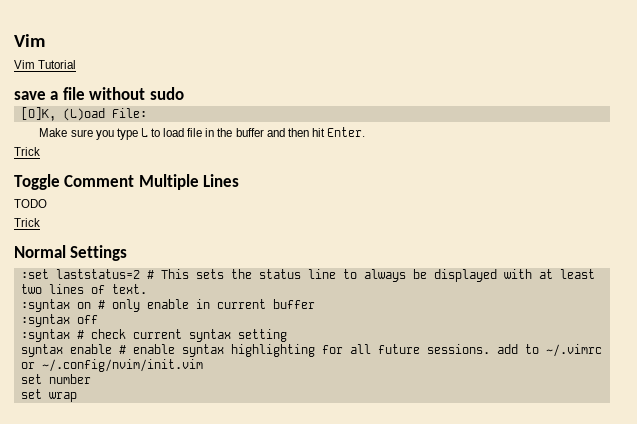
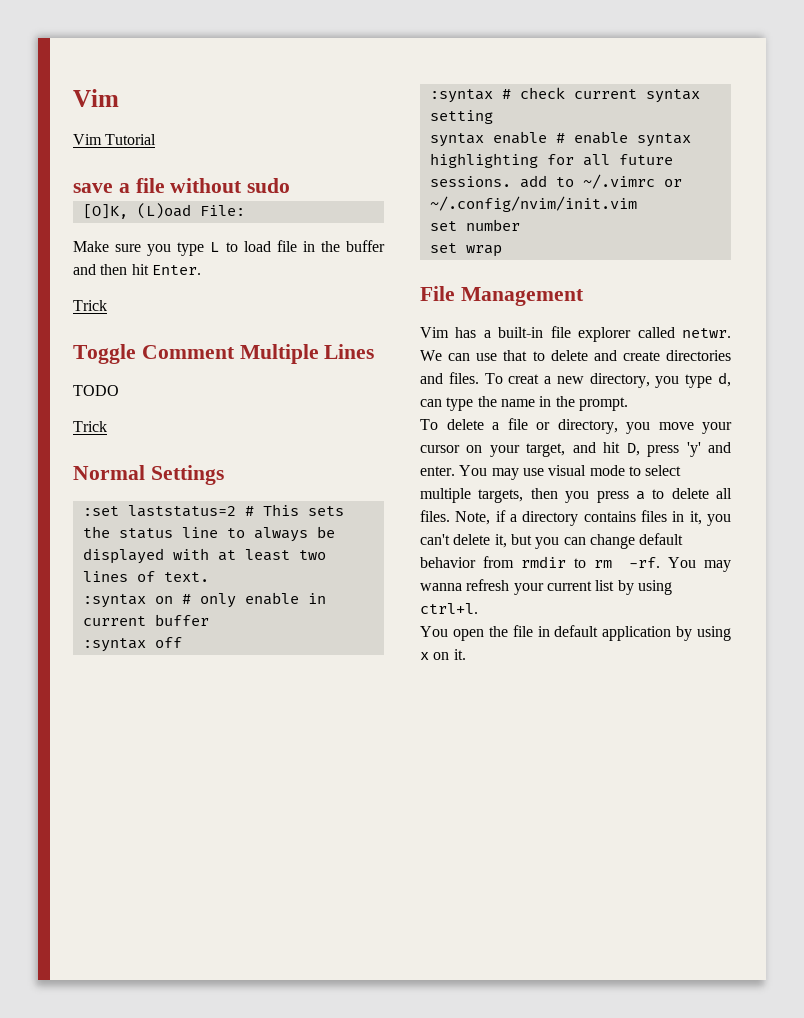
+ File Management
+ Vim has a built-in file explorer called netwr. We can use that to delete and create directories and files. To creat a new directory, you type d, can type the name in the prompt.
+ To delete a file or directory, you move your cursor on your target, and hit D, press 'y' and enter. You may use visual mode to select multiple targets, then you press a to delete all files. Note, if a directory contains files in it, you can't delete it, but you can change default behavior from rmdir to rm -rf. You may wanna refresh your current list by using ctrl+l.
+ You open the file in default application by using x on it.

